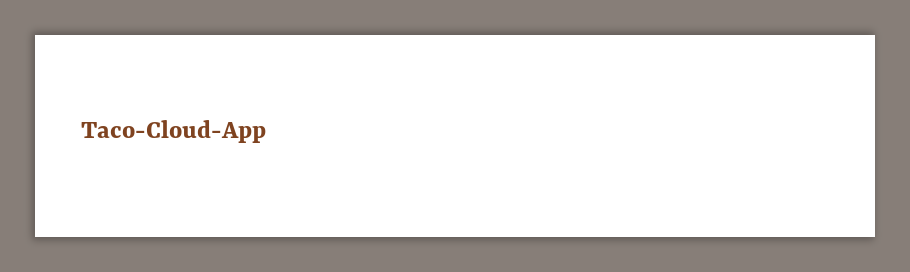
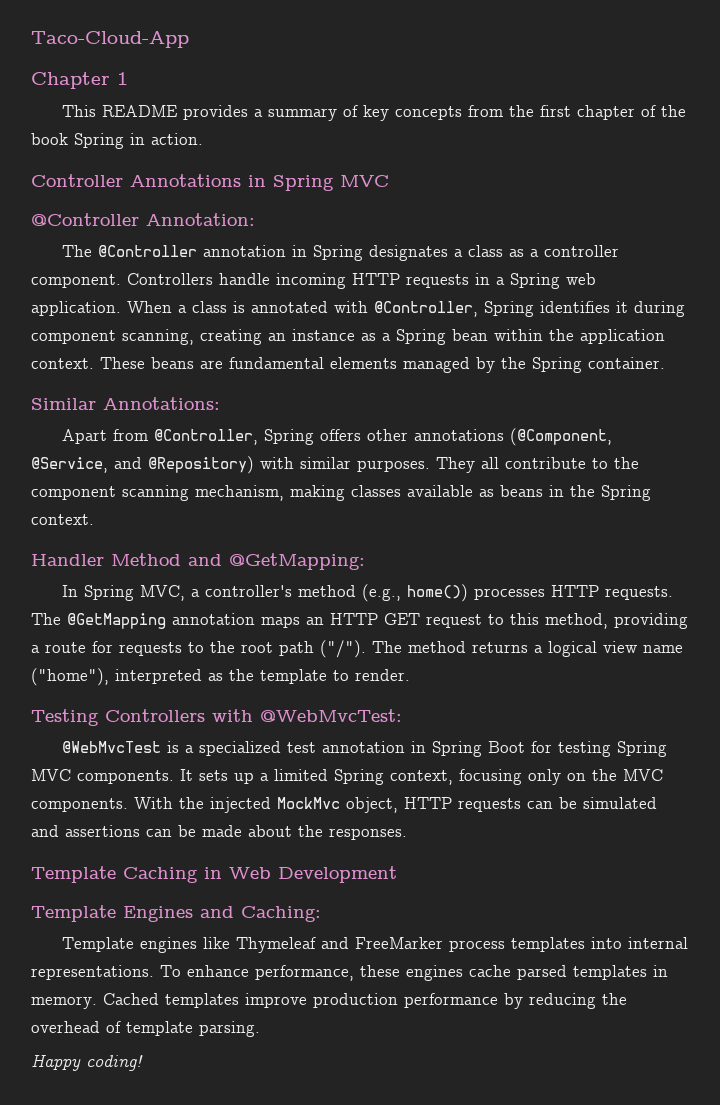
+ Chapter 1
+ This README provides a summary of key concepts from the first chapter of the book Spring in action.
+ Controller Annotations in Spring MVC
+ @Controller Annotation:
+ The @Controller annotation in Spring designates a class as a controller component. Controllers handle incoming HTTP requests in a Spring web application. When a class is annotated with @Controller, Spring identifies it during component scanning, creating an instance as a Spring bean within the application context. These beans are fundamental elements managed by the Spring container.
+ Similar Annotations:
+ Apart from @Controller, Spring offers other annotations (@Component, @Service, and @Repository) with similar purposes. They all contribute to the component scanning mechanism, making classes available as beans in the Spring context.
+ Handler Method and @GetMapping:
+ In Spring MVC, a controller's method (e.g., home()) processes HTTP requests. The @GetMapping annotation maps an HTTP GET request to this method, providing a route for requests to the root path ("/"). The method returns a logical view name ("home"), interpreted as the template to render.
+ Testing Controllers with @WebMvcTest:
+ @WebMvcTest is a specialized test annotation in Spring Boot for testing Spring MVC components. It sets up a limited Spring context, focusing only on the MVC components. With the injected MockMvc object, HTTP requests can be simulated and assertions can be made about the responses.
+ Template Caching in Web Development
+ Template Engines and Caching:
+ Template engines like Thymeleaf and FreeMarker process templates into internal representations. To enhance performance, these engines cache parsed templates in memory. Cached templates improve production performance by reducing the overhead of template parsing.
+ Happy coding!

